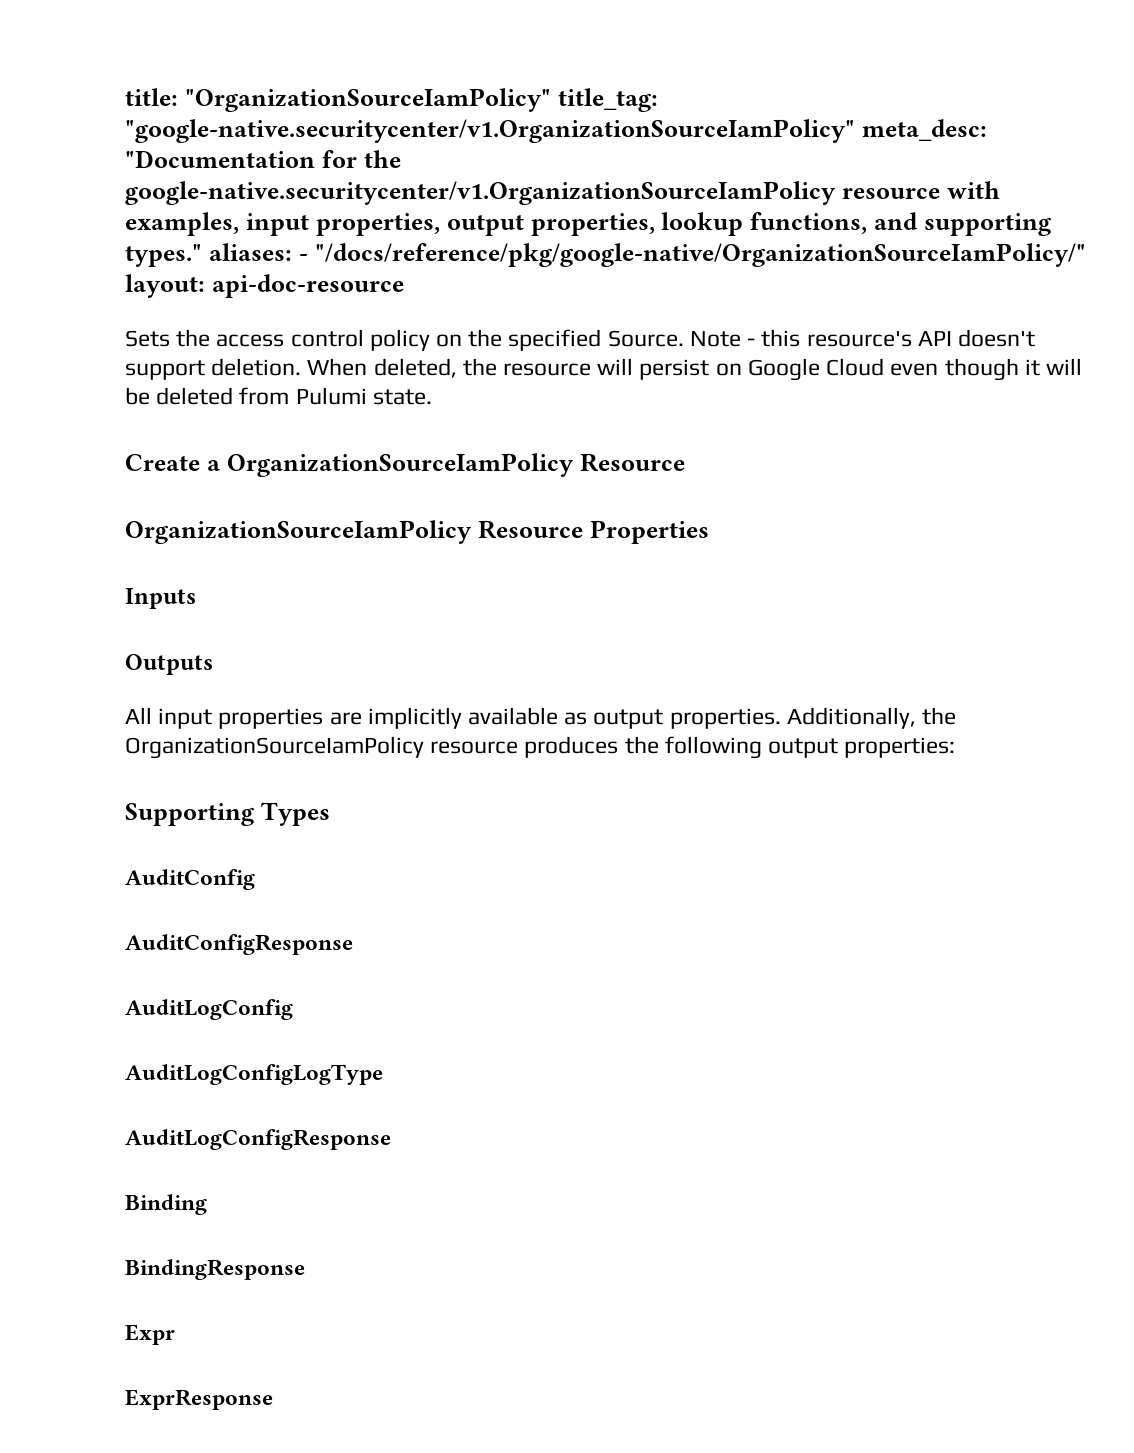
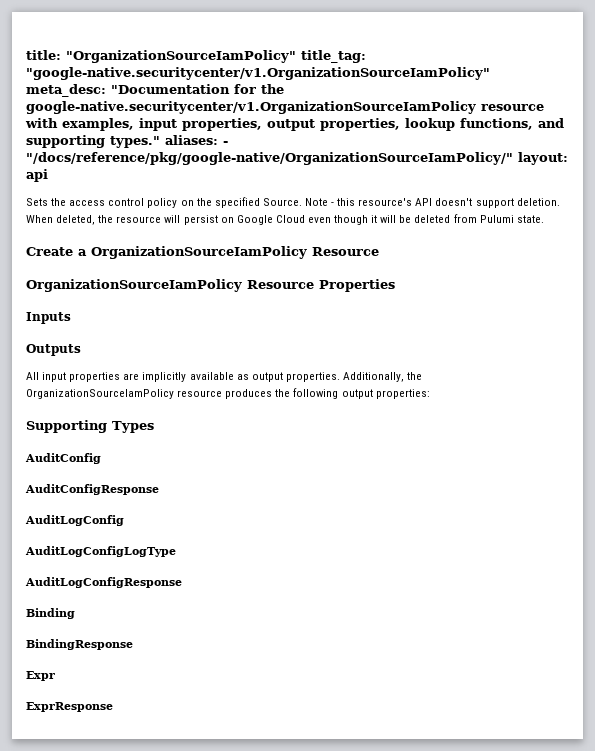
- title: "OrganizationSourceIamPolicy" title_tag: "google-native.securitycenter/v1.OrganizationSourceIamPolicy" meta_desc: "Documentation for the google-native.securitycenter/v1.OrganizationSourceIamPolicy resource with examples, input properties, output properties, lookup functions, and supporting types." aliases: - "/docs/reference/pkg/google-native/OrganizationSourceIamPolicy/" layout: api-doc-resource
+ title: "OrganizationSourceIamPolicy" title_tag: "google-native.securitycenter/v1.OrganizationSourceIamPolicy" meta_desc: "Documentation for the google-native.securitycenter/v1.OrganizationSourceIamPolicy resource with examples, input properties, output properties, lookup functions, and supporting types." aliases: - "/docs/reference/pkg/google-native/OrganizationSourceIamPolicy/" layout: api

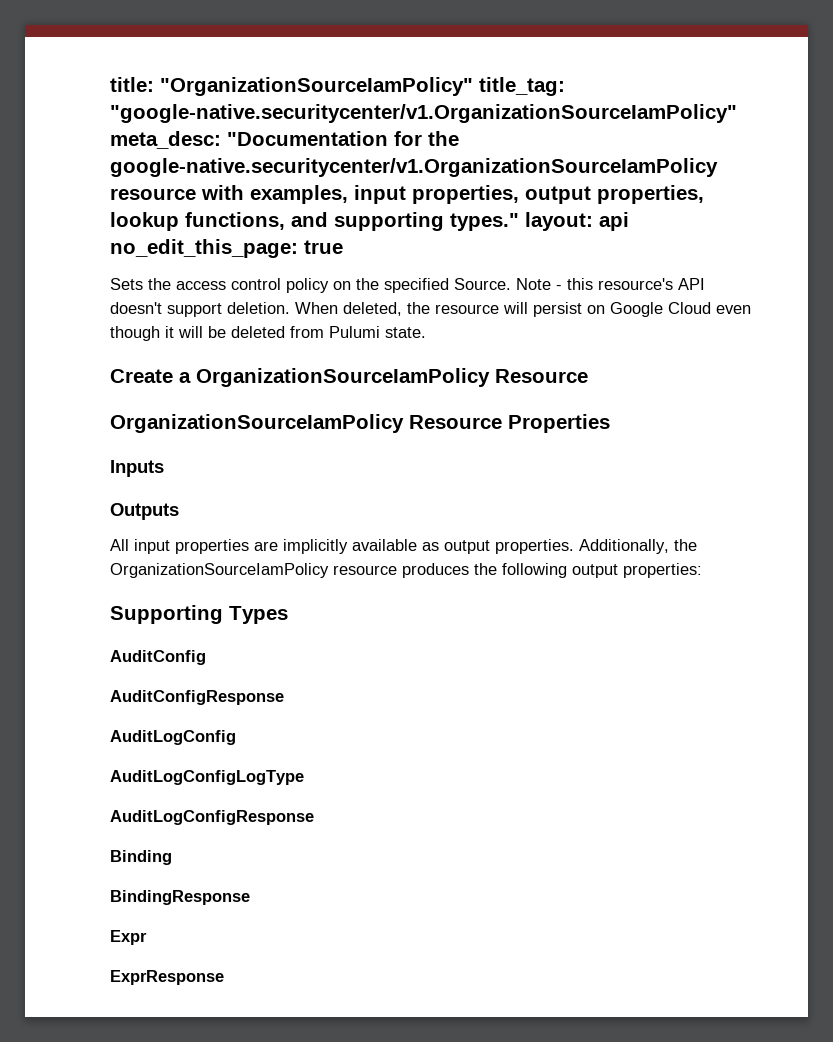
- title: "OrganizationSourceIamPolicy" title_tag: "google-native.securitycenter/v1.OrganizationSourceIamPolicy" meta_desc: "Documentation for the google-native.securitycenter/v1.OrganizationSourceIamPolicy resource with examples, input properties, output properties, lookup functions, and supporting types." aliases: - "/docs/reference/pkg/google-native/OrganizationSourceIamPolicy/" layout: api
+ title: "OrganizationSourceIamPolicy" title_tag: "google-native.securitycenter/v1.OrganizationSourceIamPolicy" meta_desc: "Documentation for the google-native.securitycenter/v1.OrganizationSourceIamPolicy resource with examples, input properties, output properties, lookup functions, and supporting types." layout: api no_edit_this_page: true

